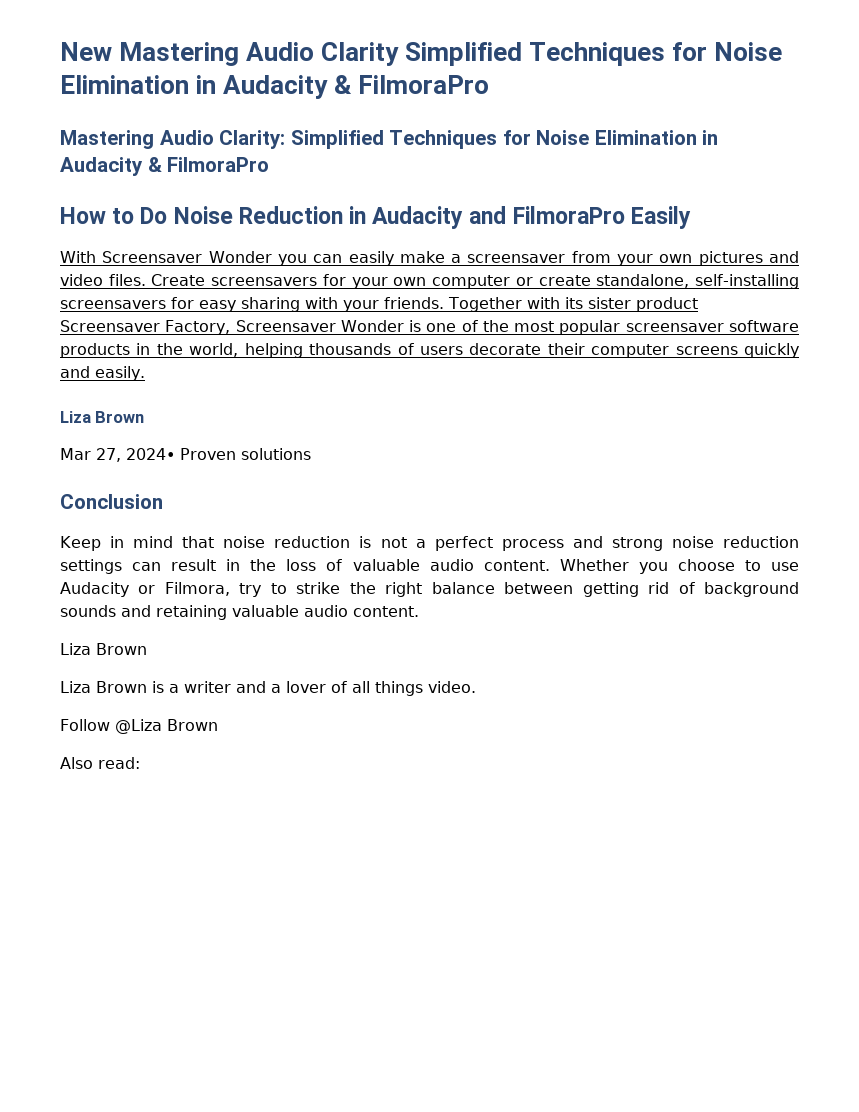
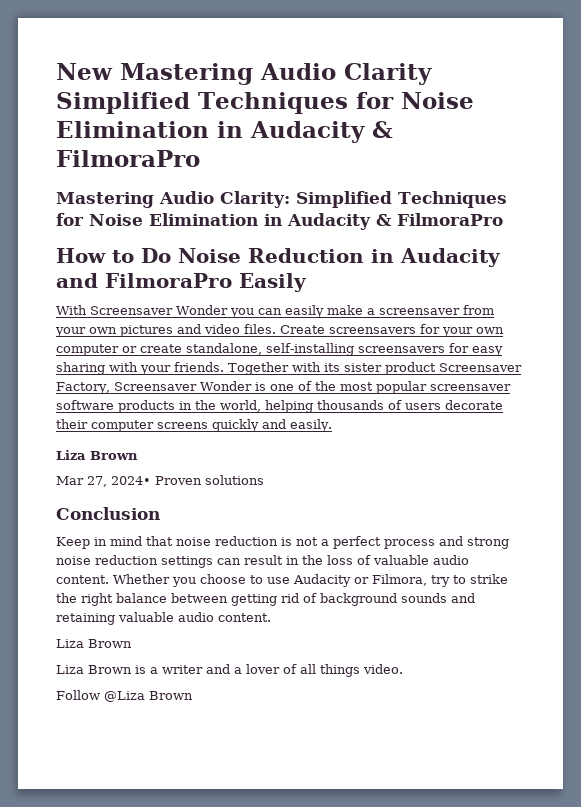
- Also read:

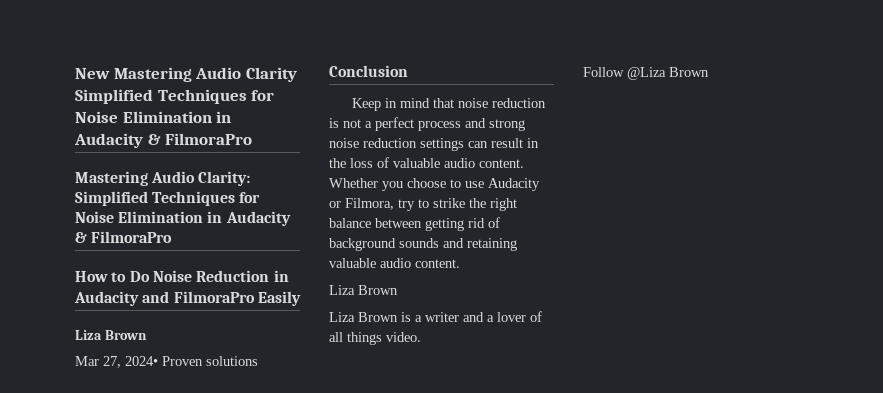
- With Screensaver Wonder you can easily make a screensaver from your own pictures and video files. Create screensavers for your own computer or create standalone, self-installing screensavers for easy sharing with your friends. Together with its sister product Screensaver Factory, Screensaver Wonder is one of the most popular screensaver software products in the world, helping thousands of users decorate their computer screens quickly and easily.

